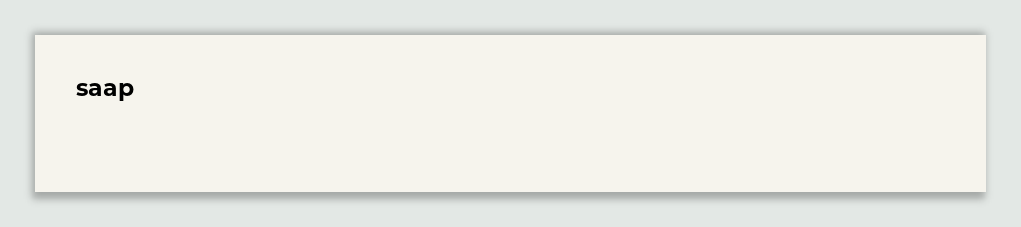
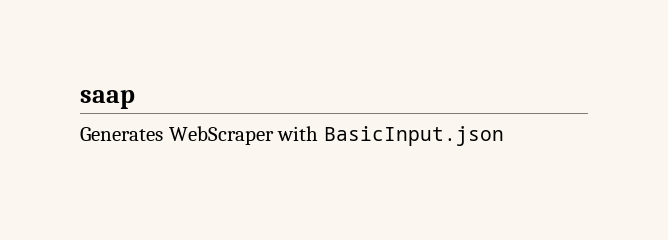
+ Generates WebScraper with BasicInput.json

